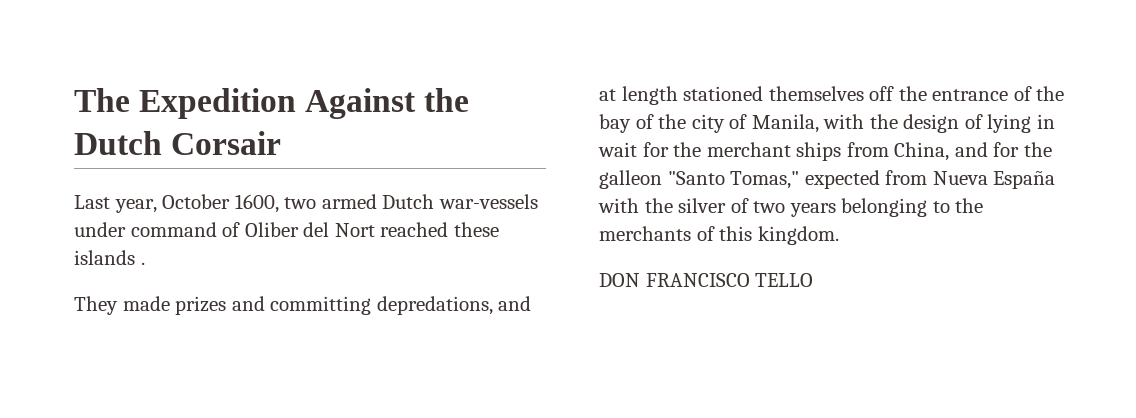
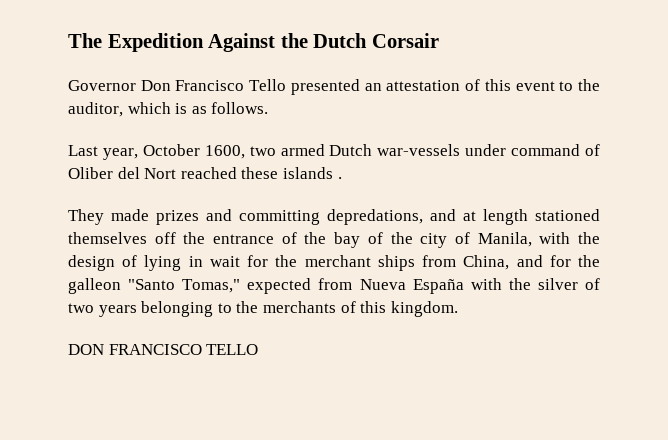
+ Governor Don Francisco Tello presented an attestation of this event to the auditor, which is as follows.

